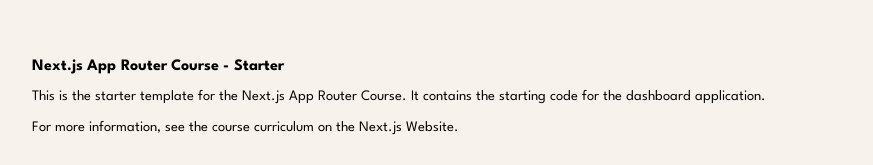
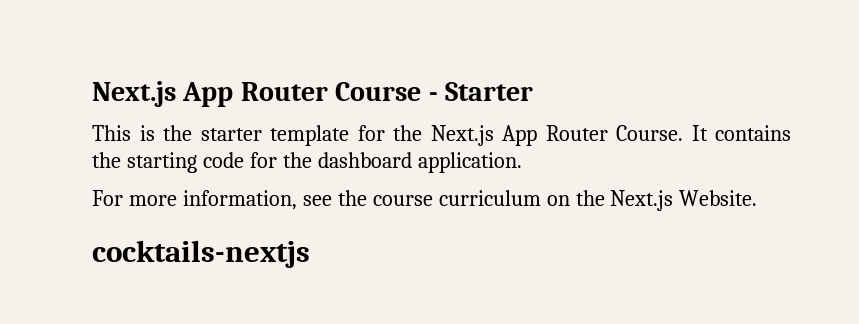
+ cocktails-nextjs

